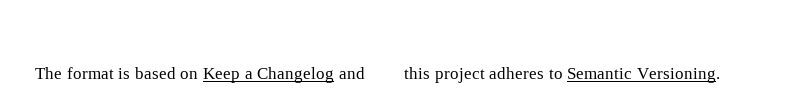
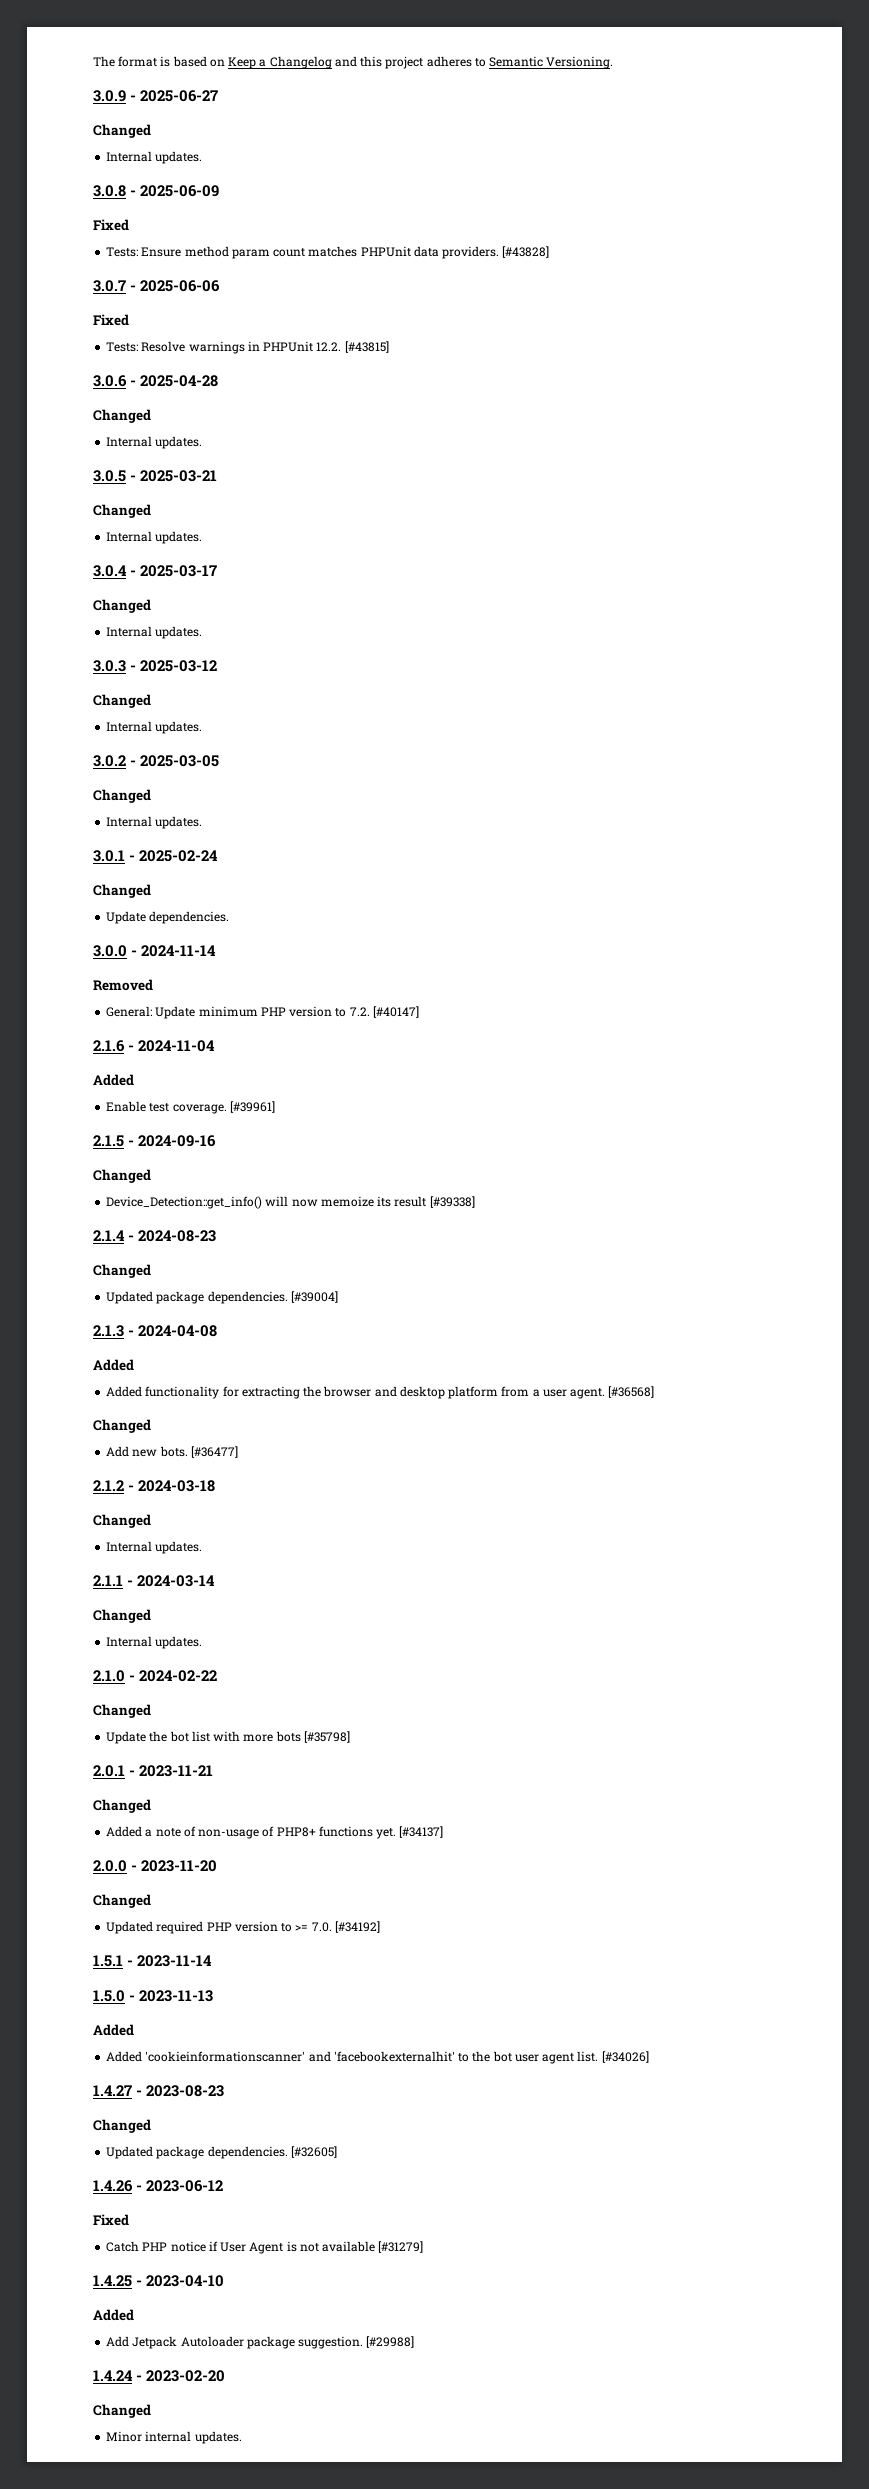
+ 3.0.9 - 2025-06-27
+ Changed
+ Internal updates.
+ 3.0.8 - 2025-06-09
+ Fixed
+ Tests: Ensure method param count matches PHPUnit data providers. [#43828]
+ 3.0.7 - 2025-06-06
+ Fixed
+ Tests: Resolve warnings in PHPUnit 12.2. [#43815]
+ 3.0.6 - 2025-04-28
+ Changed
+ Internal updates.
+ 3.0.5 - 2025-03-21
+ Changed
+ Internal updates.
+ 3.0.4 - 2025-03-17
+ Changed
+ Internal updates.
+ 3.0.3 - 2025-03-12
+ Changed
+ Internal updates.
+ 3.0.2 - 2025-03-05
+ Changed
+ Internal updates.
+ 3.0.1 - 2025-02-24
+ Changed
+ Update dependencies.
+ 3.0.0 - 2024-11-14
+ Removed
+ General: Update minimum PHP version to 7.2. [#40147]
+ 2.1.6 - 2024-11-04
+ Added
+ Enable test coverage. [#39961]
+ 2.1.5 - 2024-09-16
+ Changed
+ Device_Detection::get_info() will now memoize its result [#39338]
+ 2.1.4 - 2024-08-23
+ Changed
+ Updated package dependencies. [#39004]
+ 2.1.3 - 2024-04-08
+ Added
+ Added functionality for extracting the browser and desktop platform from a user agent. [#36568]
+ Changed
+ Add new bots. [#36477]
+ 2.1.2 - 2024-03-18
+ Changed
+ Internal updates.
+ 2.1.1 - 2024-03-14
+ Changed
+ Internal updates.
+ 2.1.0 - 2024-02-22
+ Changed
+ Update the bot list with more bots [#35798]
+ 2.0.1 - 2023-11-21
+ Changed
+ Added a note of non-usage of PHP8+ functions yet. [#34137]
+ 2.0.0 - 2023-11-20
+ Changed
+ Updated required PHP version to >= 7.0. [#34192]
+ 1.5.1 - 2023-11-14
+ 1.5.0 - 2023-11-13
+ Added
+ Added 'cookieinformationscanner' and 'facebookexternalhit' to the bot user agent list. [#34026]
+ 1.4.27 - 2023-08-23
+ Changed
+ Updated package dependencies. [#32605]
+ 1.4.26 - 2023-06-12
+ Fixed
+ Catch PHP notice if User Agent is not available [#31279]
+ 1.4.25 - 2023-04-10
+ Added
+ Add Jetpack Autoloader package suggestion. [#29988]
+ 1.4.24 - 2023-02-20
+ Changed
+ Minor internal updates.

